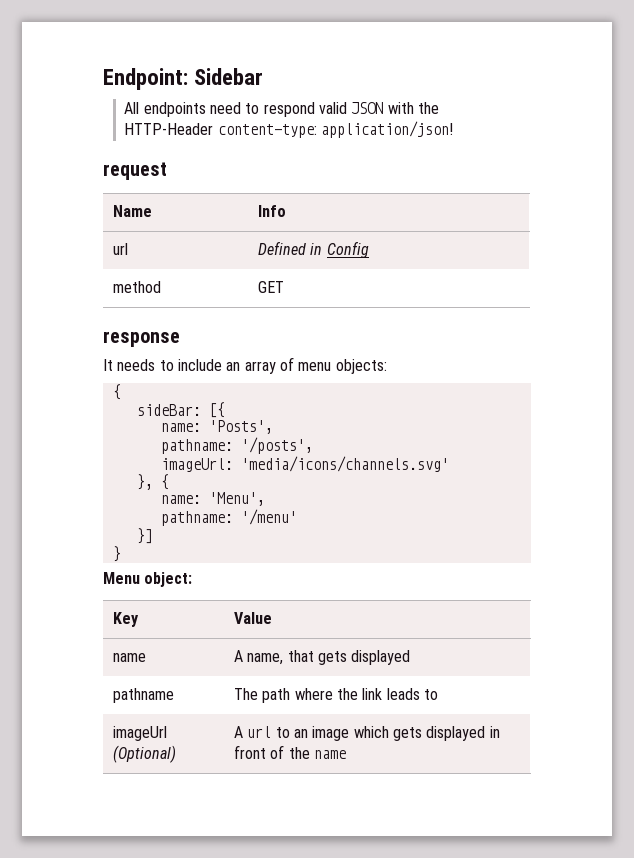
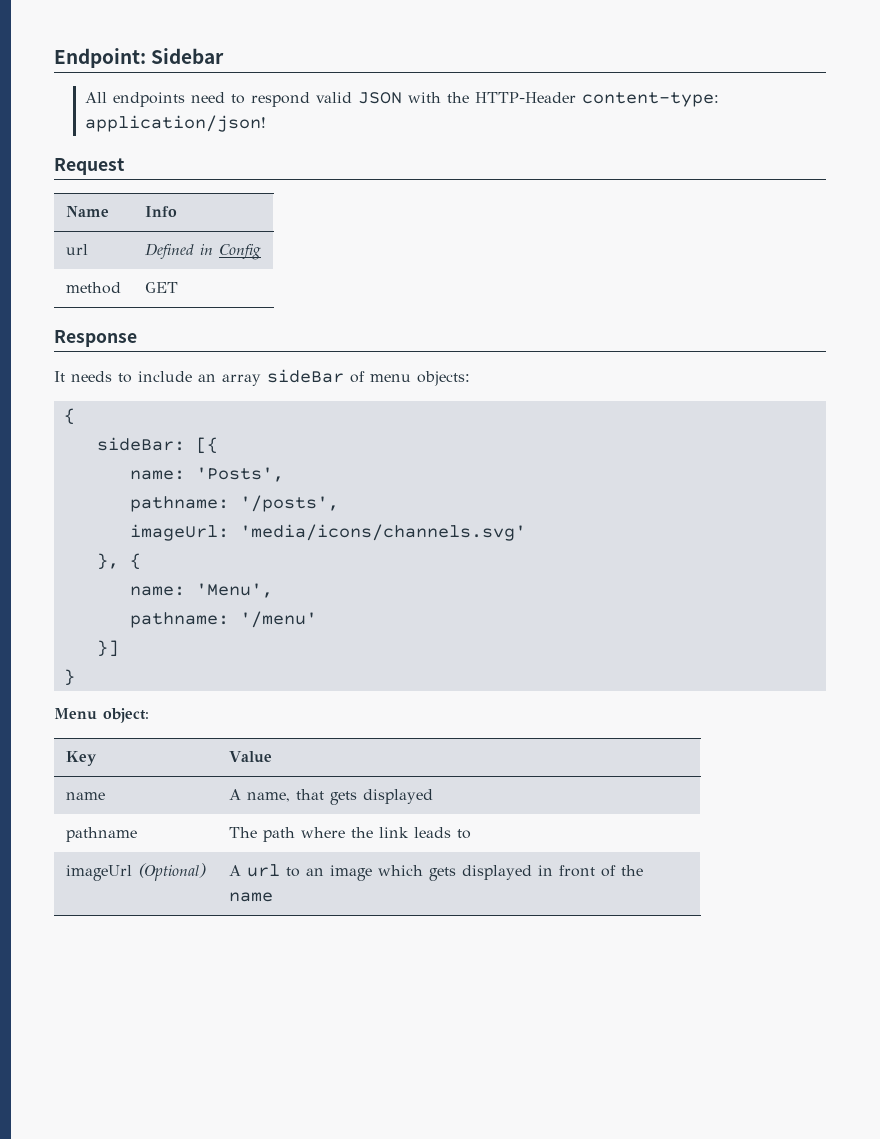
- request
+ Request
- response
+ Response
- It needs to include an array of menu objects:
+ It needs to include an array sideBar of menu objects:

